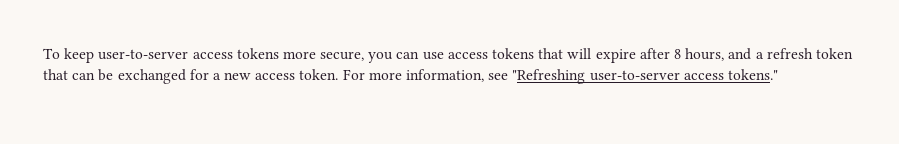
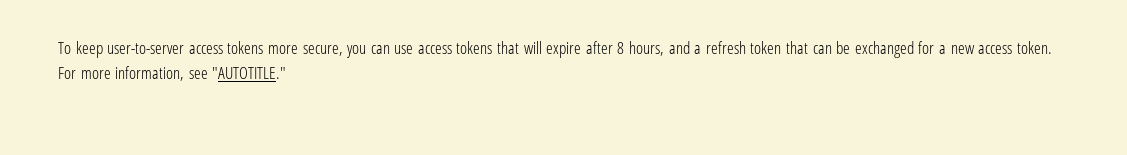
- For more information, see "Refreshing user-to-server access tokens."
+ For more information, see "AUTOTITLE."

